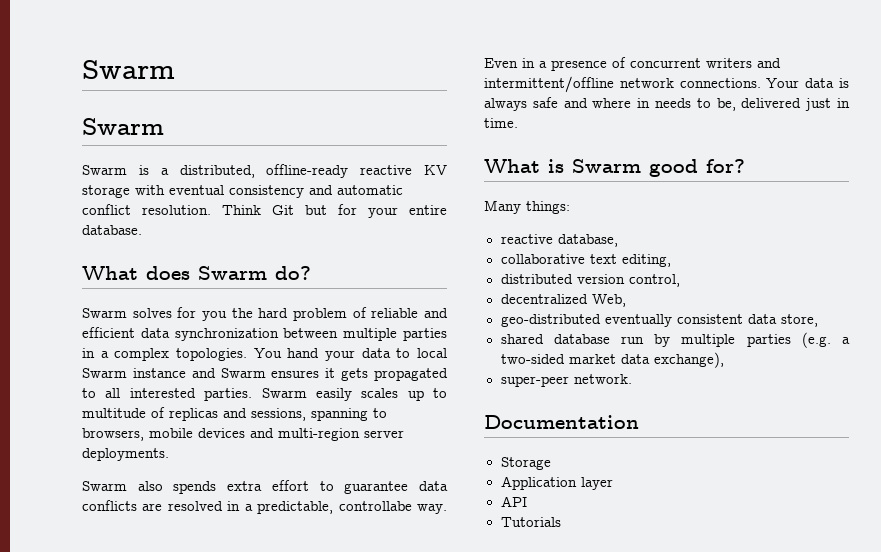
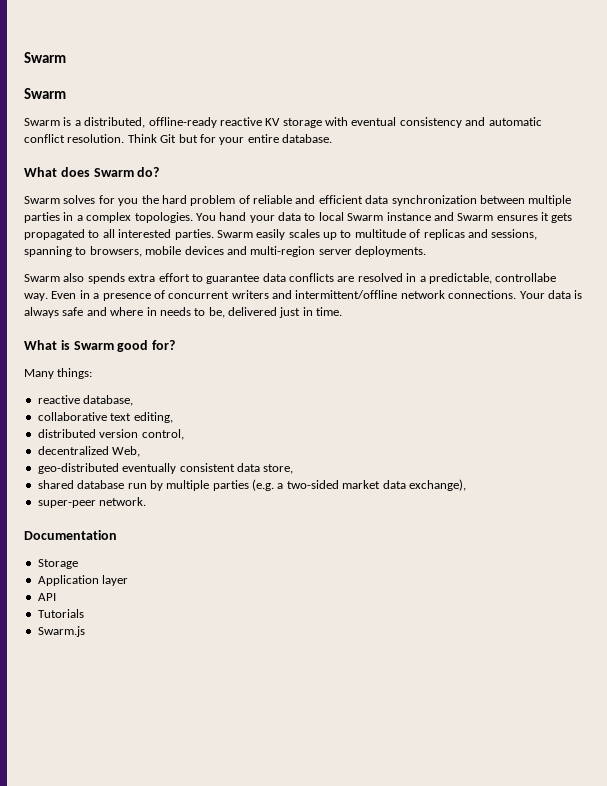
+ Swarm.js

